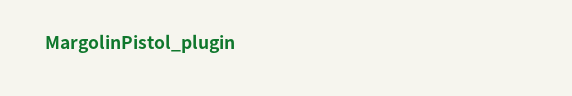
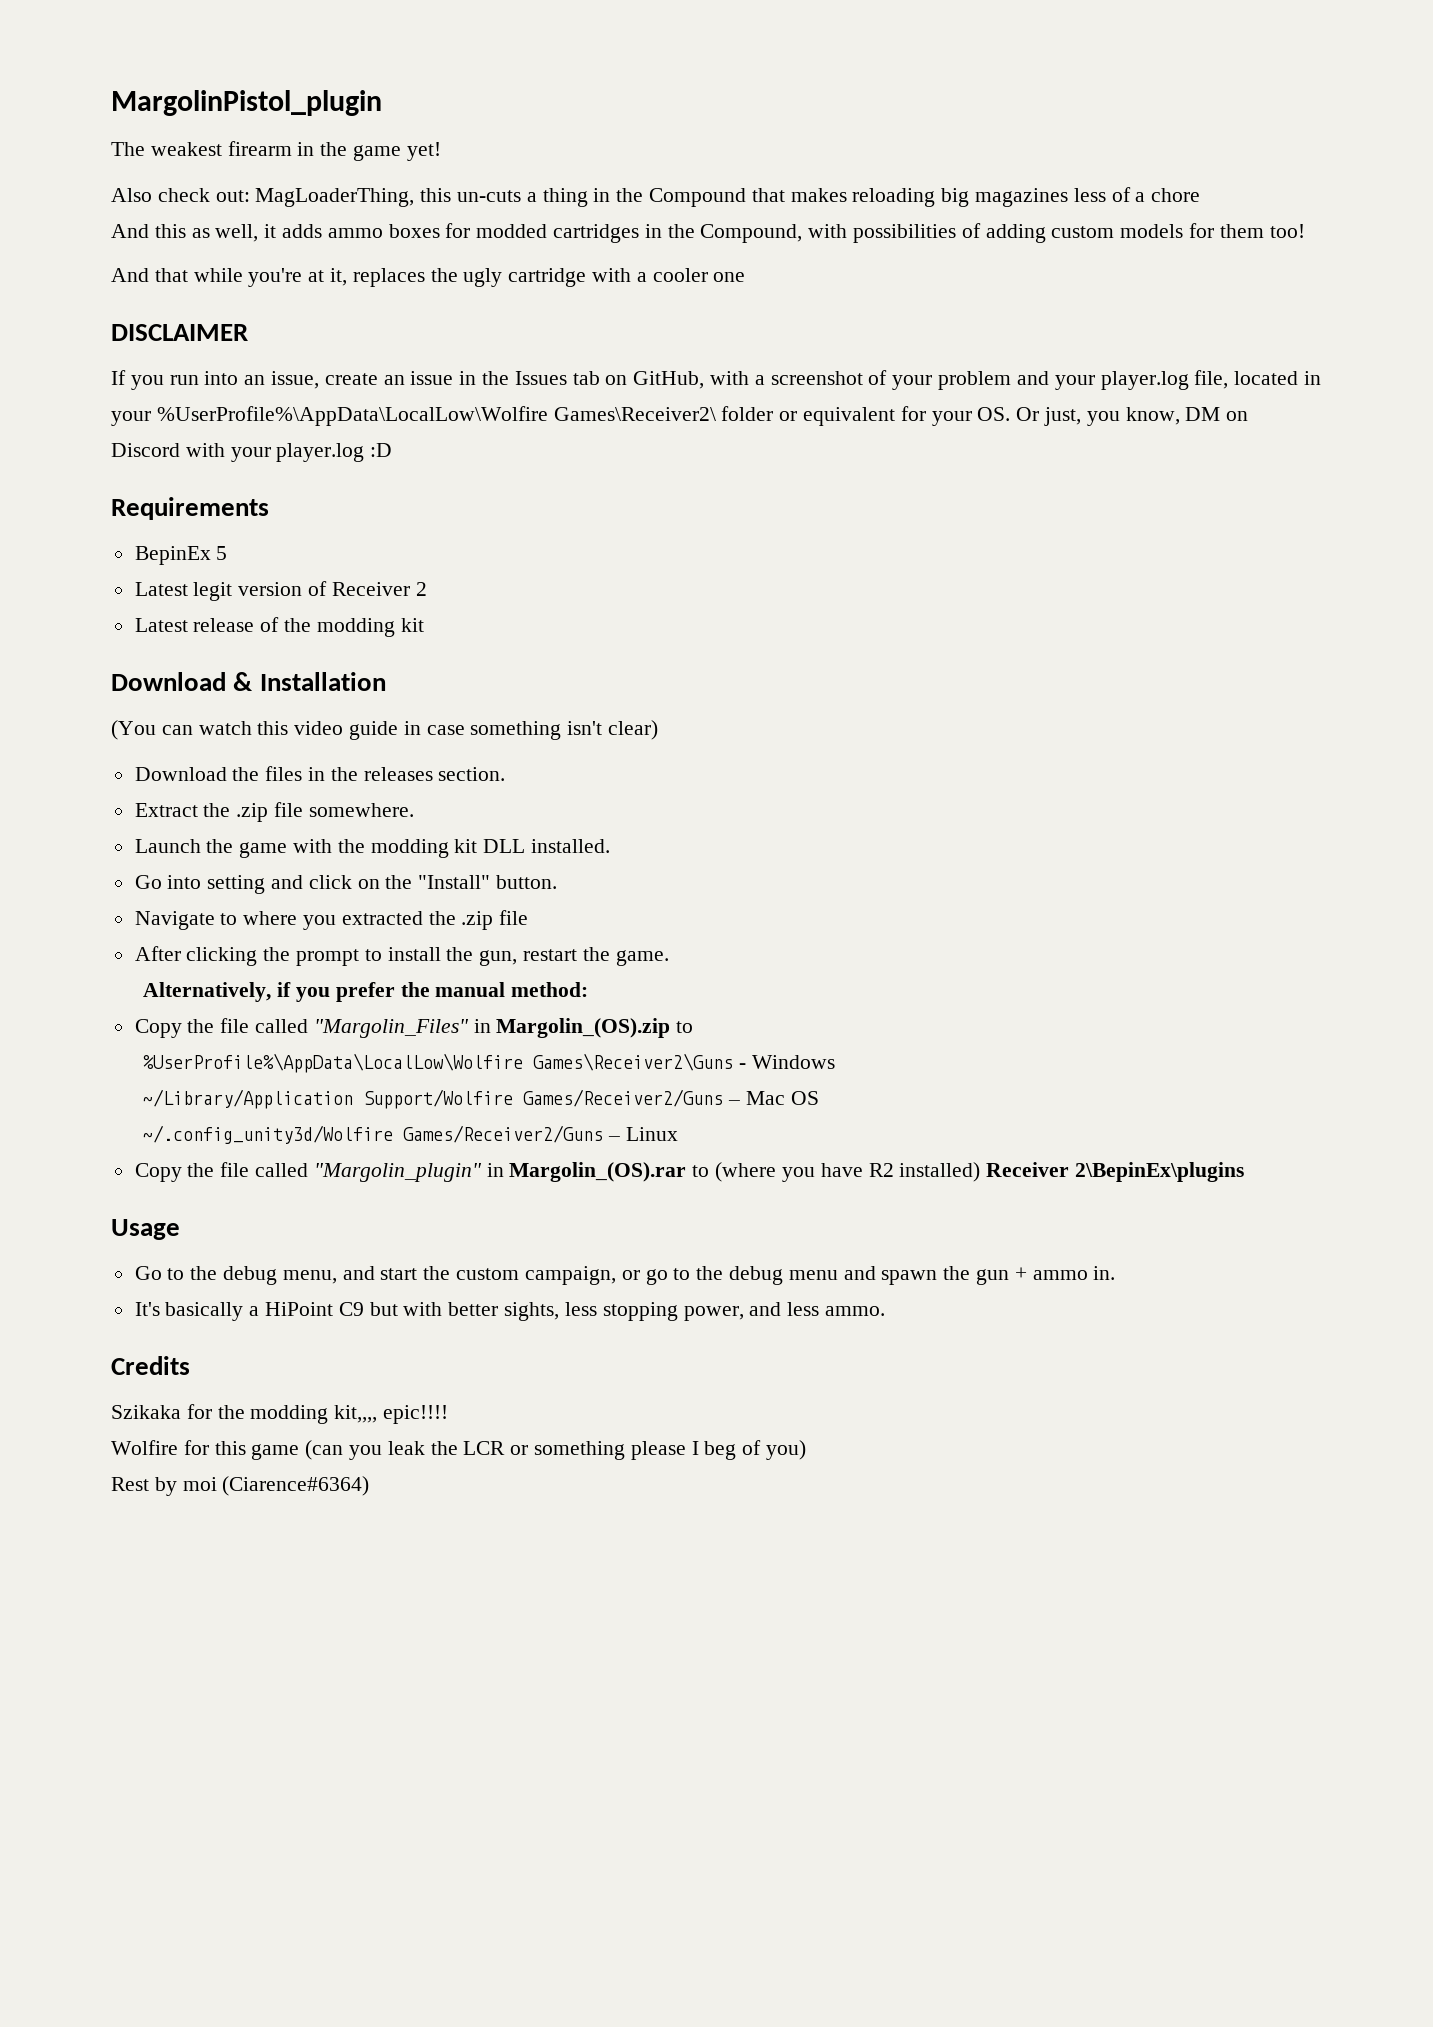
+ The weakest firearm in the game yet!
+ Also check out: MagLoaderThing, this un-cuts a thing in the Compound that makes reloading big magazines less of a chore
+ And this as well, it adds ammo boxes for modded cartridges in the Compound, with possibilities of adding custom models for them too!
+ And that while you're at it, replaces the ugly cartridge with a cooler one
+ DISCLAIMER
+ If you run into an issue, create an issue in the Issues tab on GitHub, with a screenshot of your problem and your player.log file, located in your %UserProfile%\AppData\LocalLow\Wolfire Games\Receiver2\ folder or equivalent for your OS. Or just, you know, DM on Discord with your player.log :D
+ Requirements
+ BepinEx 5
+ Latest legit version of Receiver 2
+ Latest release of the modding kit
+ Download & Installation
+ (You can watch this video guide in case something isn't clear)
+ Download the files in the releases section.
+ Extract the .zip file somewhere.
+ Launch the game with the modding kit DLL installed.
+ Go into setting and click on the "Install" button.
+ Navigate to where you extracted the .zip file
+ After clicking the prompt to install the gun, restart the game.
+ Alternatively, if you prefer the manual method:
+ Copy the file called "Margolin_Files" in Margolin_(OS).zip to
+ %UserProfile%\AppData\LocalLow\Wolfire Games\Receiver2\Guns - Windows
+ ~/Library/Application Support/Wolfire Games/Receiver2/Guns – Mac OS
+ ~/.config_unity3d/Wolfire Games/Receiver2/Guns – Linux
+ Copy the file called "Margolin_plugin" in Margolin_(OS).rar to (where you have R2 installed) Receiver 2\BepinEx\plugins
+ Usage
+ Go to the debug menu, and start the custom campaign, or go to the debug menu and spawn the gun + ammo in.
+ It's basically a HiPoint C9 but with better sights, less stopping power, and less ammo.
+ Credits
+ Szikaka for the modding kit,,,, epic!!!!
+ Wolfire for this game (can you leak the LCR or something please I beg of you)
+ Rest by moi (Ciarence#6364)

